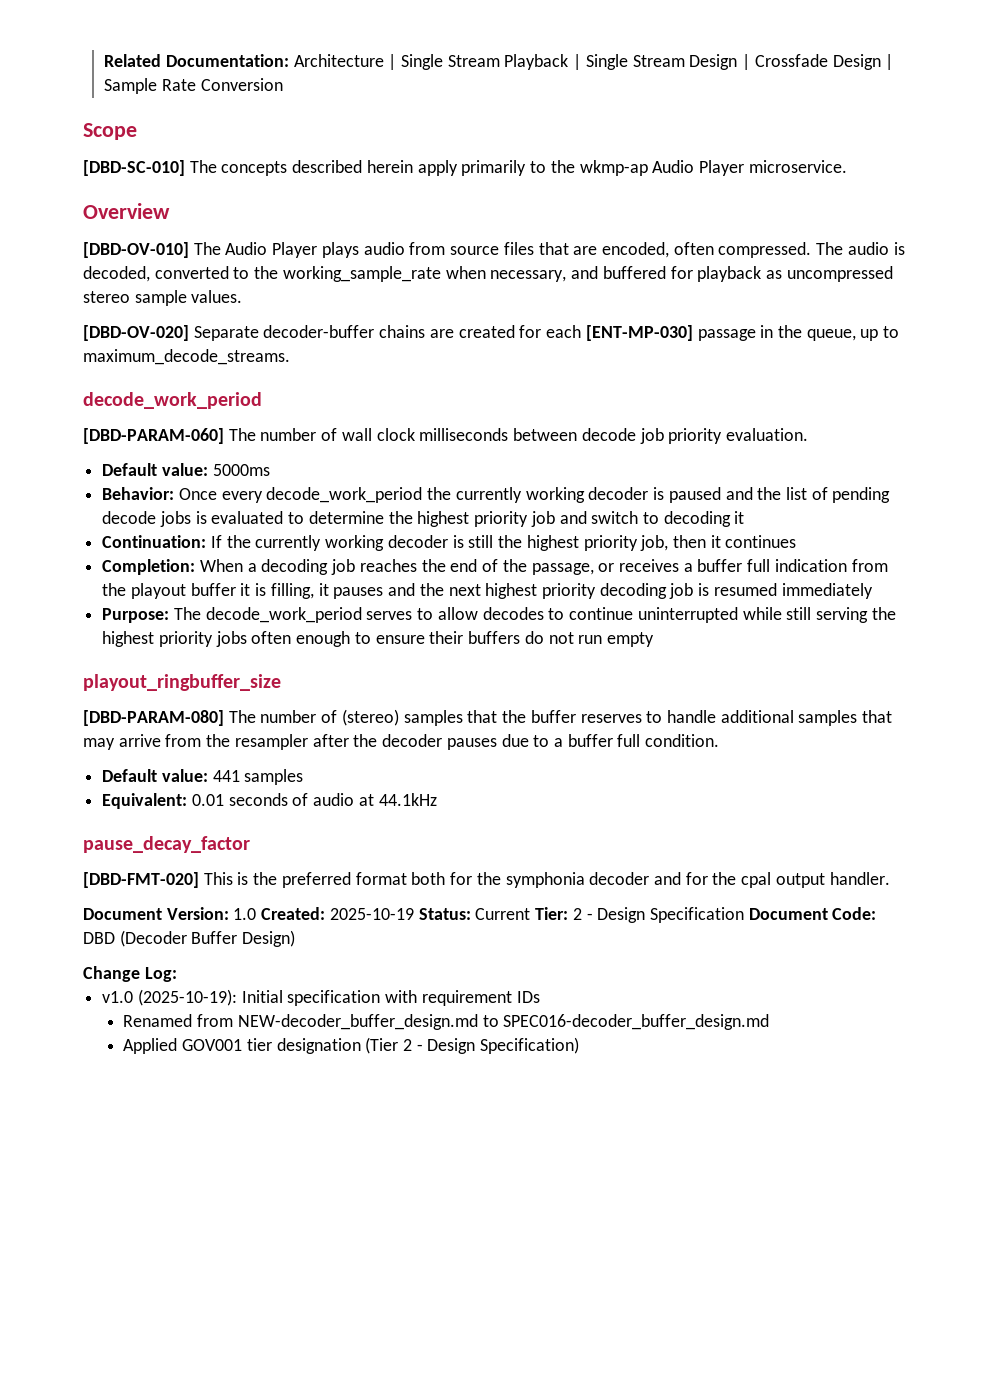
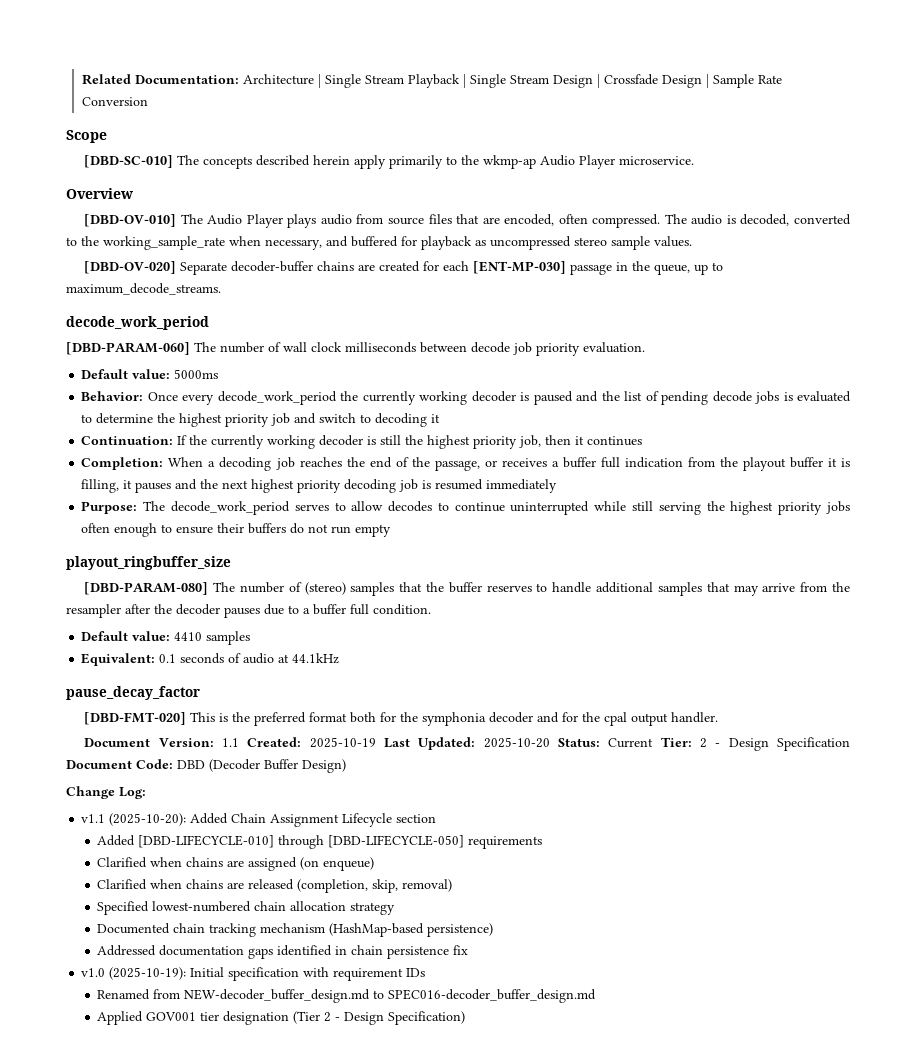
- Default value: 441 samples
+ Default value: 4410 samples
- Equivalent: 0.01 seconds of audio at 44.1kHz
+ Equivalent: 0.1 seconds of audio at 44.1kHz
- Document Version: 1.0 Created: 2025-10-19 Status: Current Tier: 2 - Design Specification Document Code: DBD (Decoder Buffer Design)
+ Document Version: 1.1 Created: 2025-10-19 Last Updated: 2025-10-20 Status: Current Tier: 2 - Design Specification Document Code: DBD (Decoder Buffer Design)
+ v1.1 (2025-10-20): Added Chain Assignment Lifecycle section
+ Added [DBD-LIFECYCLE-010] through [DBD-LIFECYCLE-050] requirements
+ Clarified when chains are assigned (on enqueue)
+ Clarified when chains are released (completion, skip, removal)
+ Specified lowest-numbered chain allocation strategy
+ Documented chain tracking mechanism (HashMap-based persistence)
+ Addressed documentation gaps identified in chain persistence fix

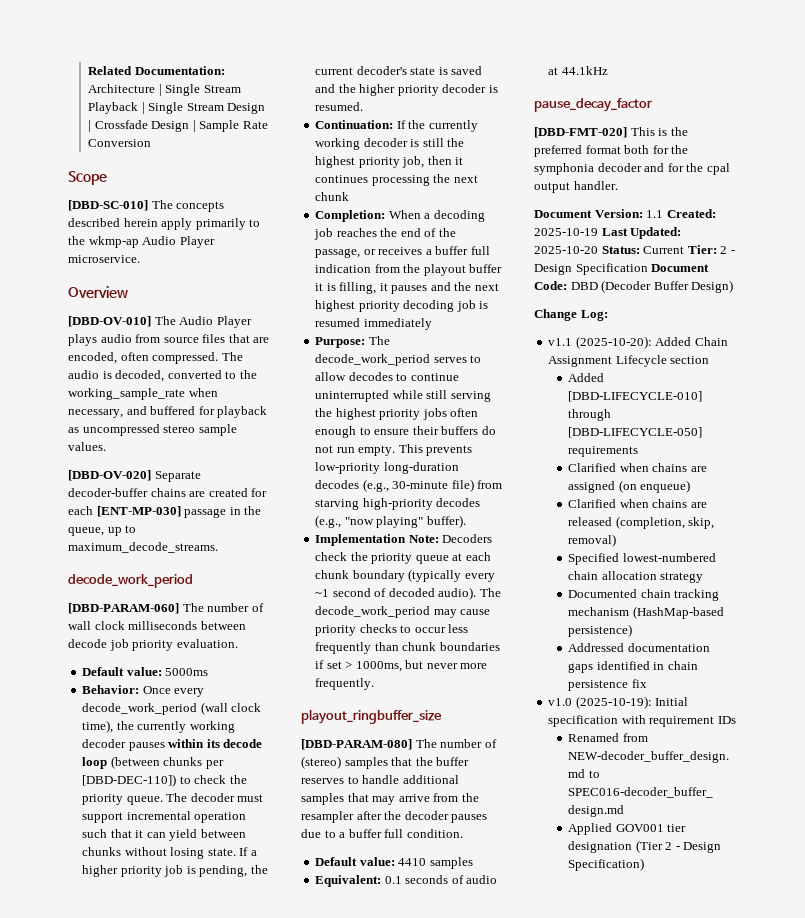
- Behavior: Once every decode_work_period the currently working decoder is paused and the list of pending decode jobs is evaluated to determine the highest priority job and switch to decoding it
+ Behavior: Once every decode_work_period (wall clock time), the currently working decoder pauses within its decode loop (between chunks per [DBD-DEC-110]) to check the priority queue. The decoder must support incremental operation such that it can yield between chunks without losing state. If a higher priority job is pending, the current decoder's state is saved and the higher priority decoder is resumed.
- Continuation: If the currently working decoder is still the highest priority job, then it continues
+ Continuation: If the currently working decoder is still the highest priority job, then it continues processing the next chunk
- Purpose: The decode_work_period serves to allow decodes to continue uninterrupted while still serving the highest priority jobs often enough to ensure their buffers do not run empty
+ Purpose: The decode_work_period serves to allow decodes to continue uninterrupted while still serving the highest priority jobs often enough to ensure their buffers do not run empty. This prevents low-priority long-duration decodes (e.g., 30-minute file) from starving high-priority decodes (e.g., "now playing" buffer).
+ Implementation Note: Decoders check the priority queue at each chunk boundary (typically every ~1 second of decoded audio). The decode_work_period may cause priority checks to occur less frequently than chunk boundaries if set > 1000ms, but never more frequently.

